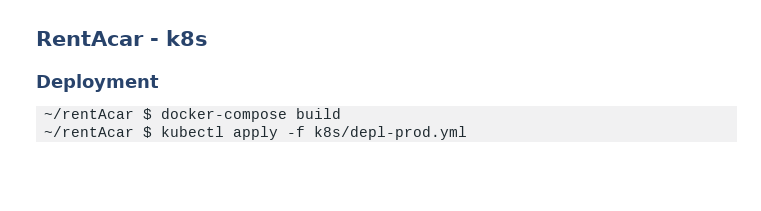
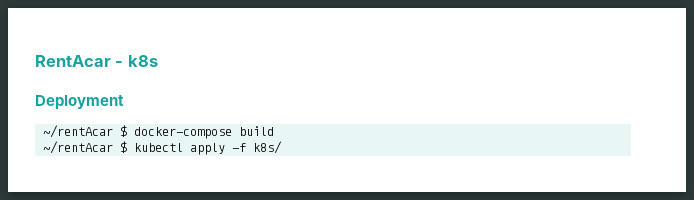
- ~/rentAcar $ kubectl apply -f k8s/depl-prod.yml
+ ~/rentAcar $ kubectl apply -f k8s/

